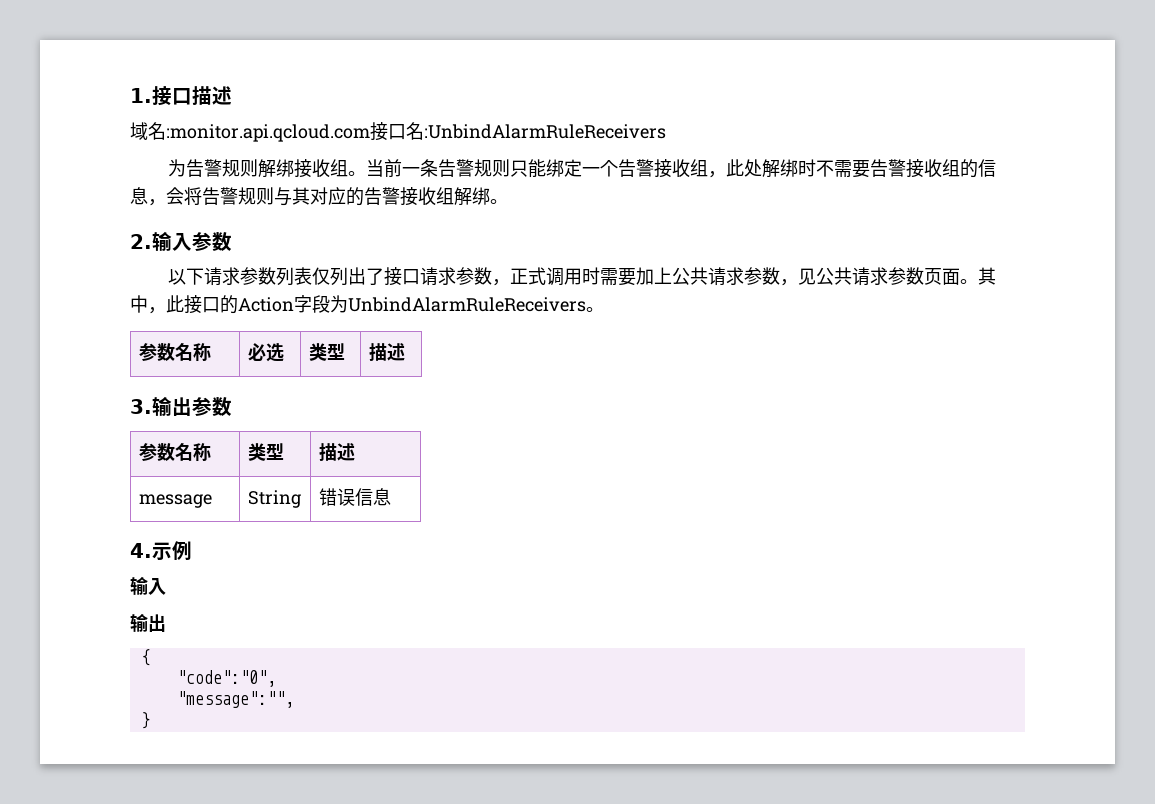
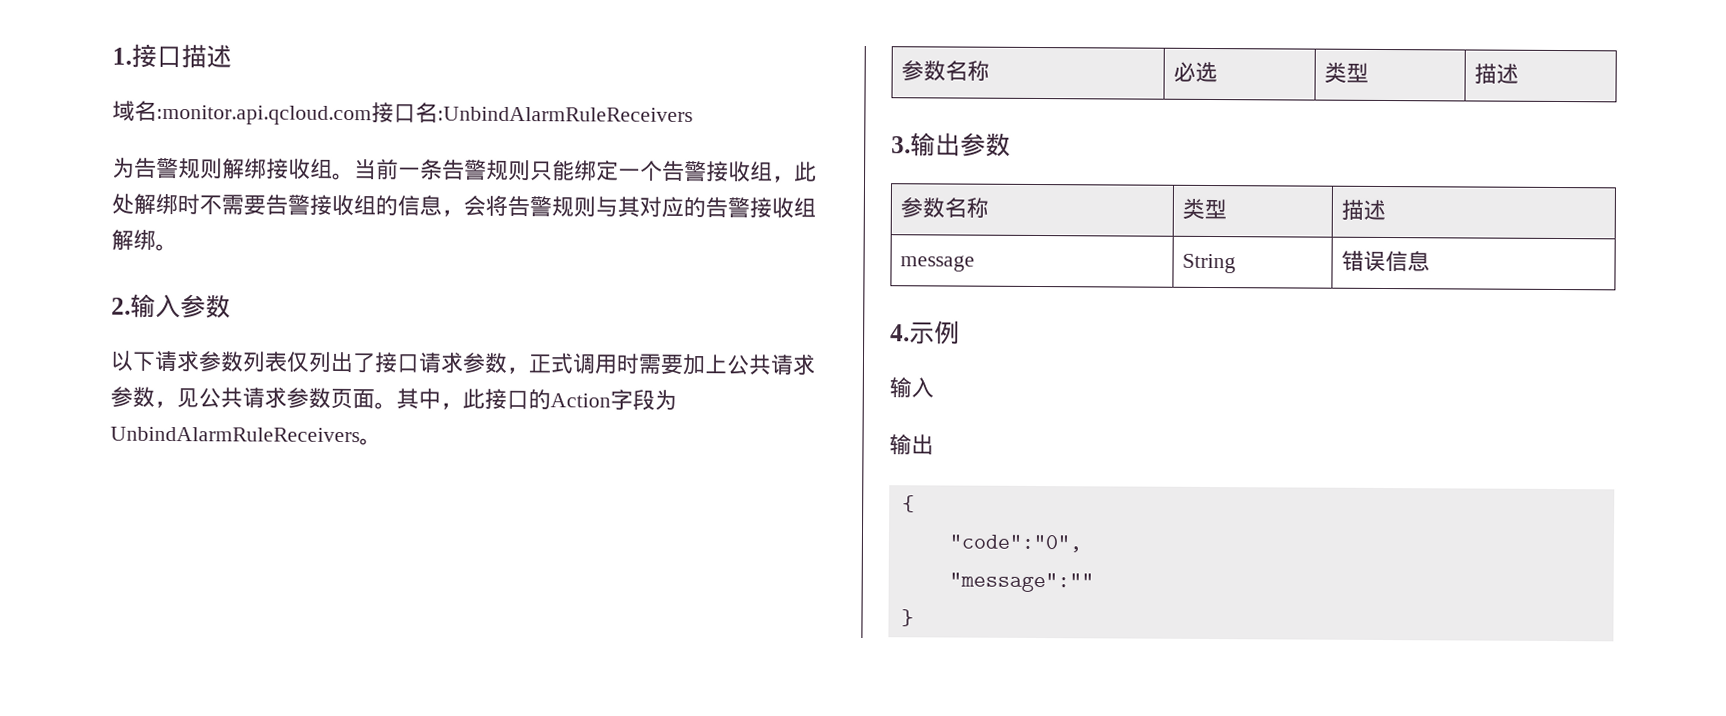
- "message":"",
+ "message":""

